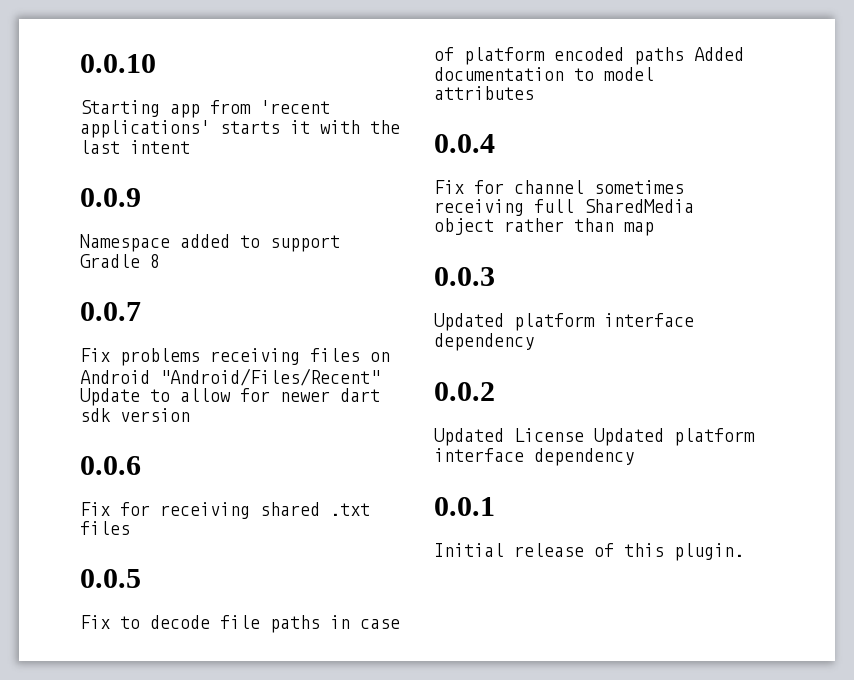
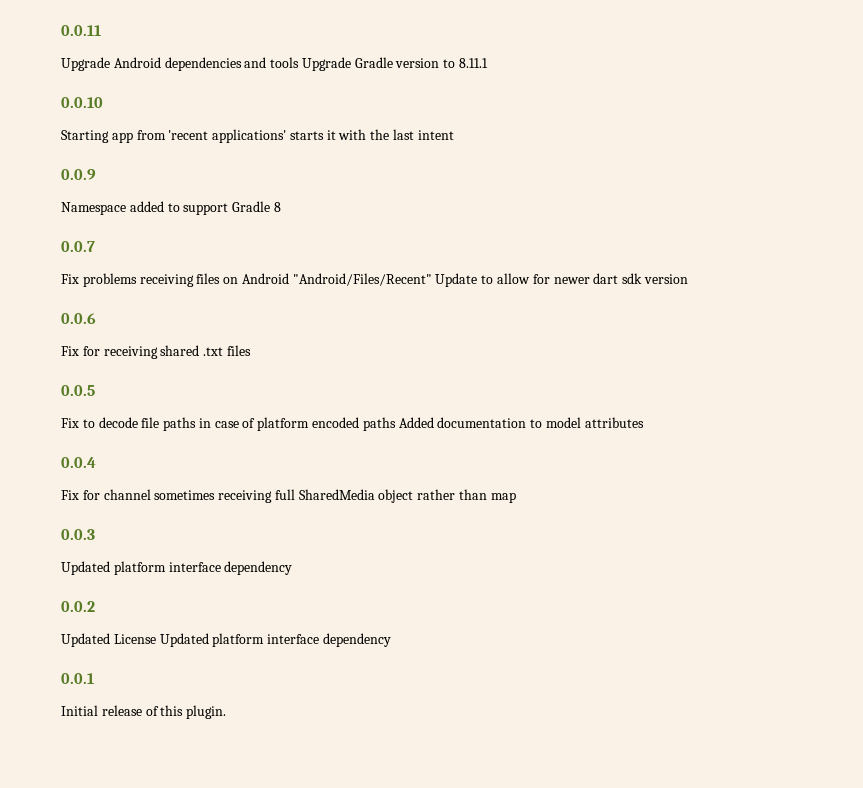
+ 0.0.11
+ Upgrade Android dependencies and tools Upgrade Gradle version to 8.11.1

